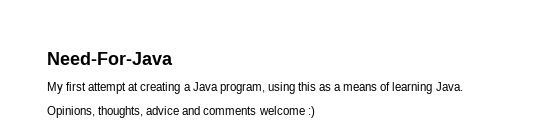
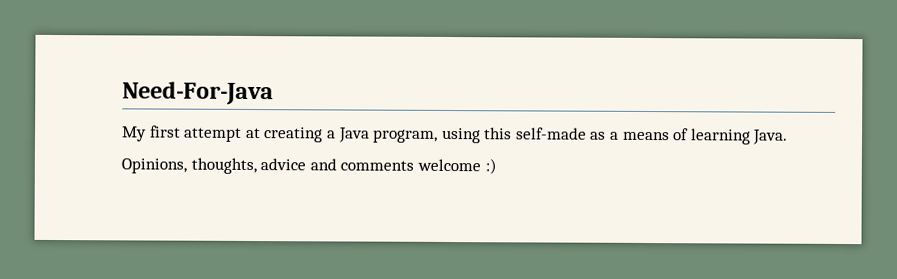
- My first attempt at creating a Java program, using this as a means of learning Java.
+ My first attempt at creating a Java program, using this self-made as a means of learning Java.

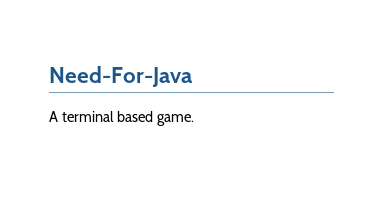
- My first attempt at creating a Java program, using this self-made as a means of learning Java.
- Opinions, thoughts, advice and comments welcome :)
+ A terminal based game.

